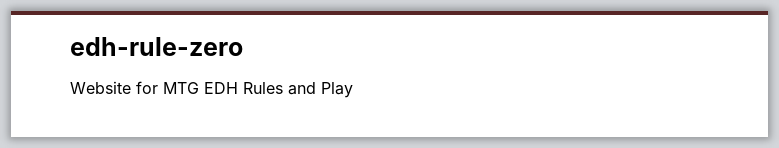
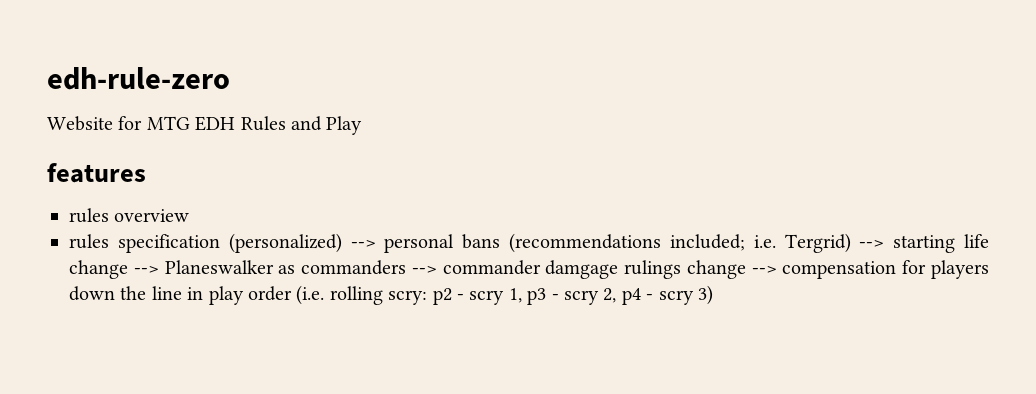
+ features
+ rules overview
+ rules specification (personalized) --> personal bans (recommendations included; i.e. Tergrid) --> starting life change --> Planeswalker as commanders --> commander damgage rulings change --> compensation for players down the line in play order (i.e. rolling scry: p2 - scry 1, p3 - scry 2, p4 - scry 3)

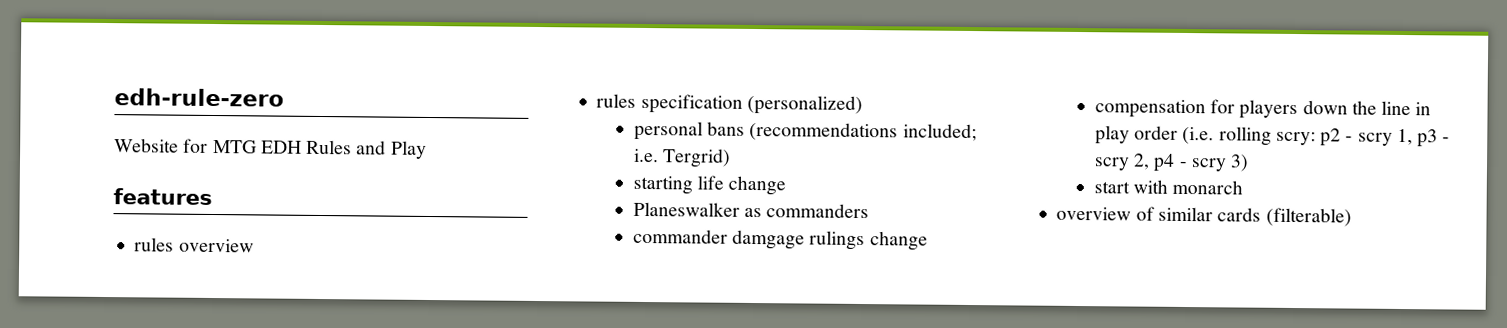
- rules specification (personalized) --> personal bans (recommendations included; i.e. Tergrid) --> starting life change --> Planeswalker as commanders --> commander damgage rulings change --> compensation for players down the line in play order (i.e. rolling scry: p2 - scry 1, p3 - scry 2, p4 - scry 3)
+ rules specification (personalized)
+ personal bans (recommendations included; i.e. Tergrid)
+ starting life change
+ Planeswalker as commanders
+ commander damgage rulings change
+ compensation for players down the line in play order (i.e. rolling scry: p2 - scry 1, p3 - scry 2, p4 - scry 3)
+ start with monarch
+ overview of similar cards (filterable)

